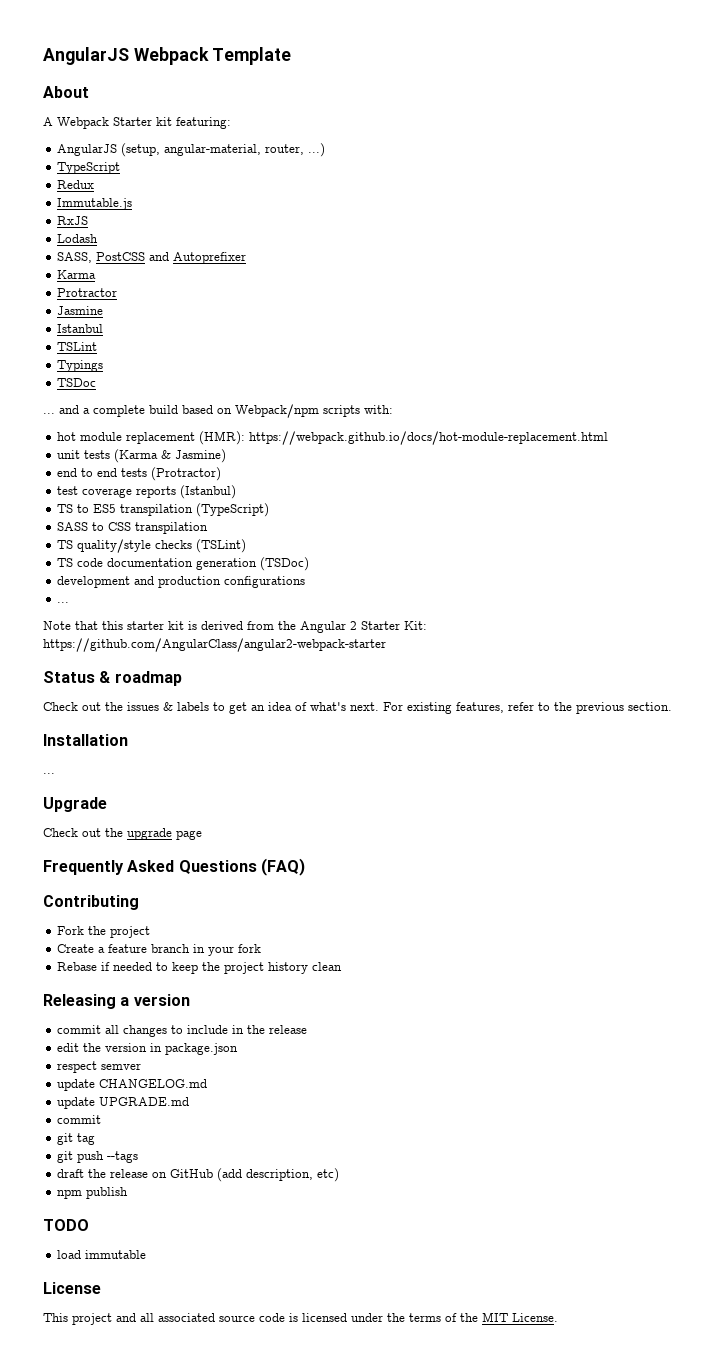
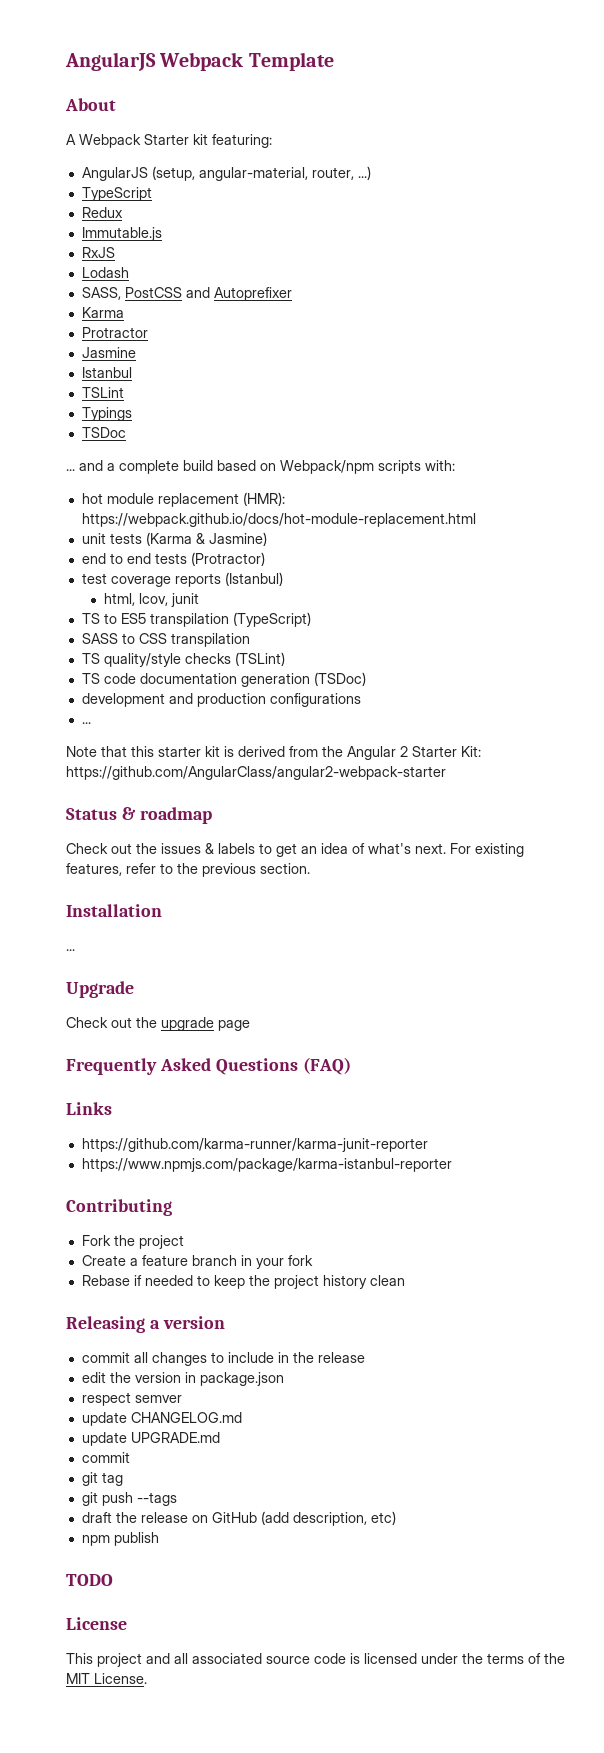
+ html, lcov, junit
+ Links
+ https://github.com/karma-runner/karma-junit-reporter
+ https://www.npmjs.com/package/karma-istanbul-reporter
- load immutable

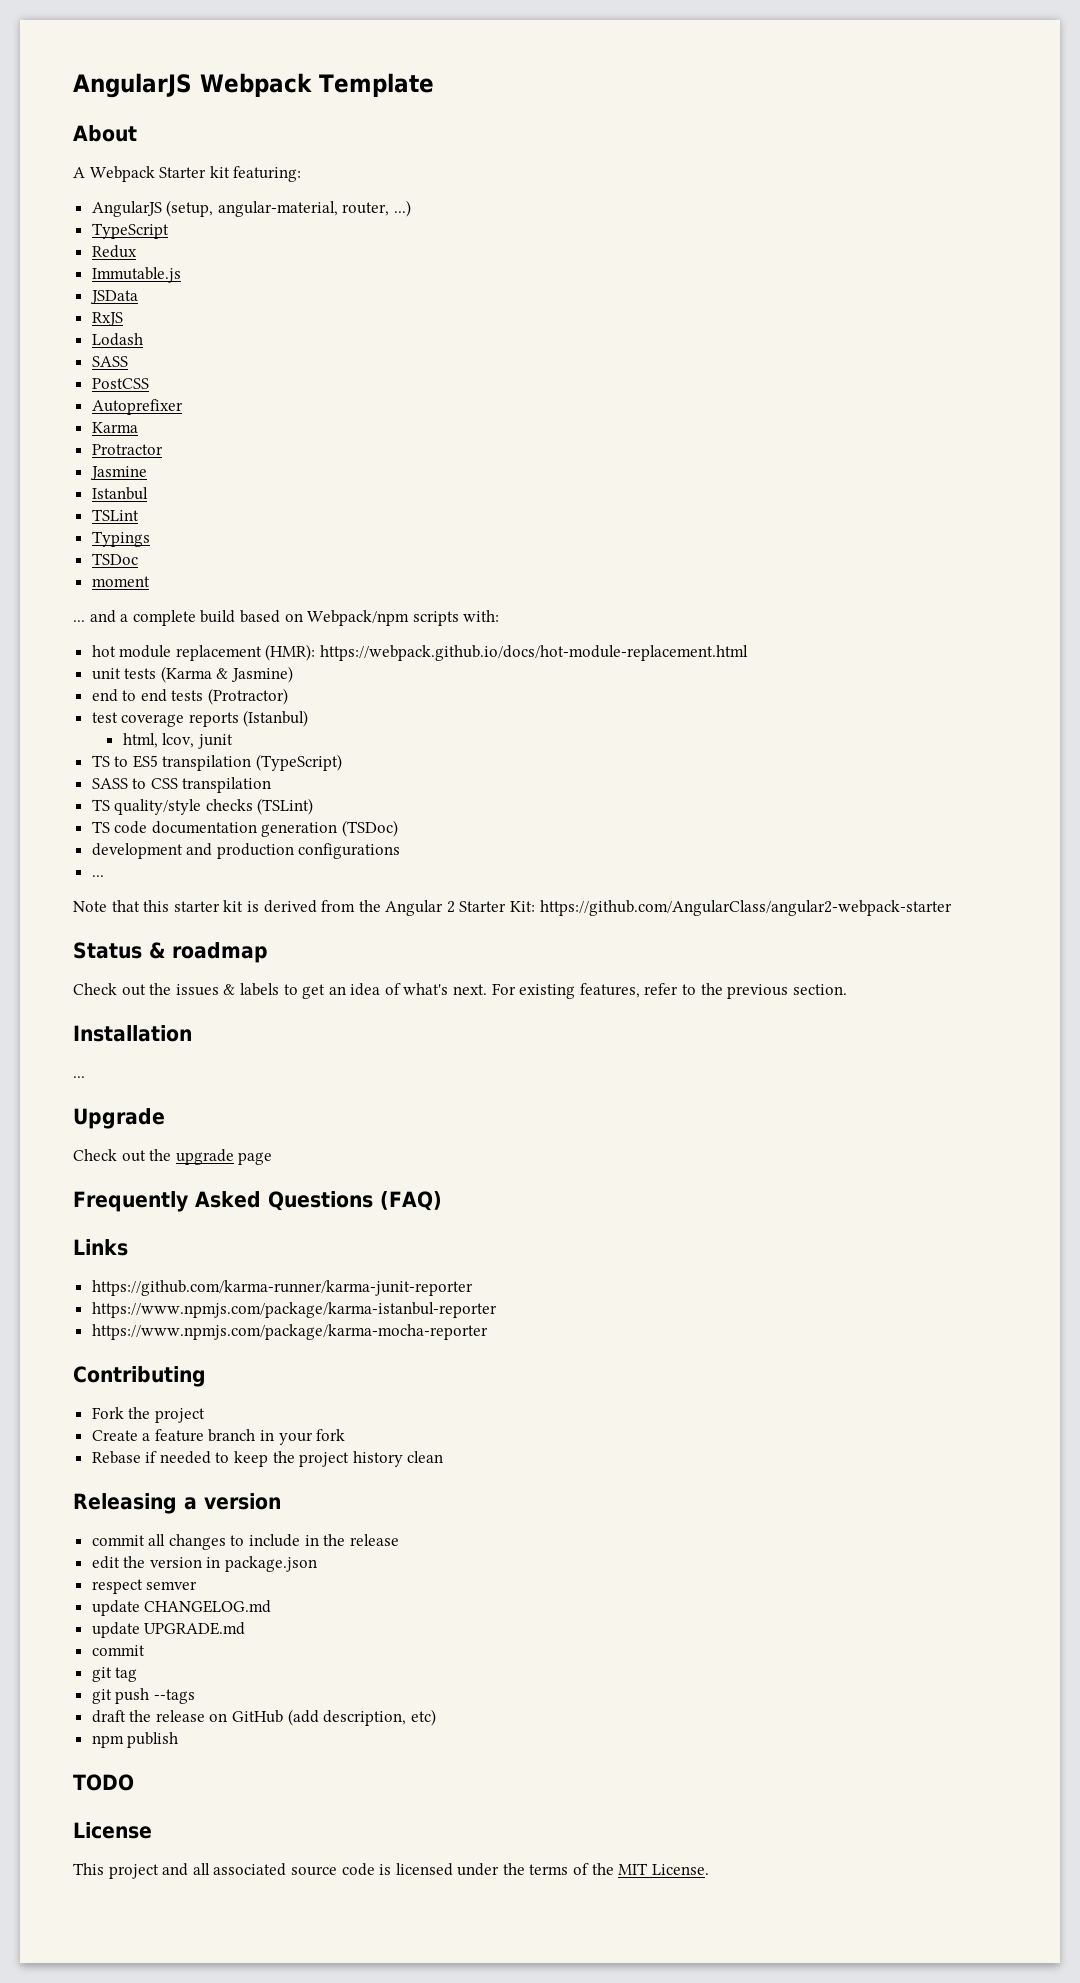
+ JSData
  Lodash
- SASS, PostCSS and Autoprefixer
+ SASS
+ PostCSS
+ Autoprefixer
+ moment
+ https://www.npmjs.com/package/karma-mocha-reporter

